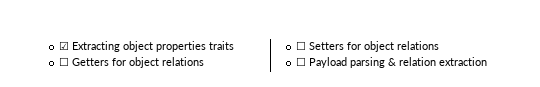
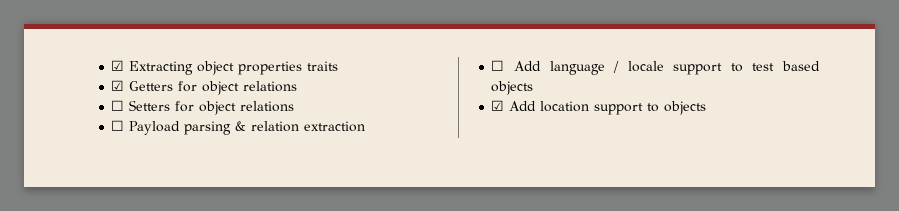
- ☐ Getters for object relations
+ ☑ Getters for object relations
+ ☐ Add language / locale support to test based objects
+ ☑ Add location support to objects

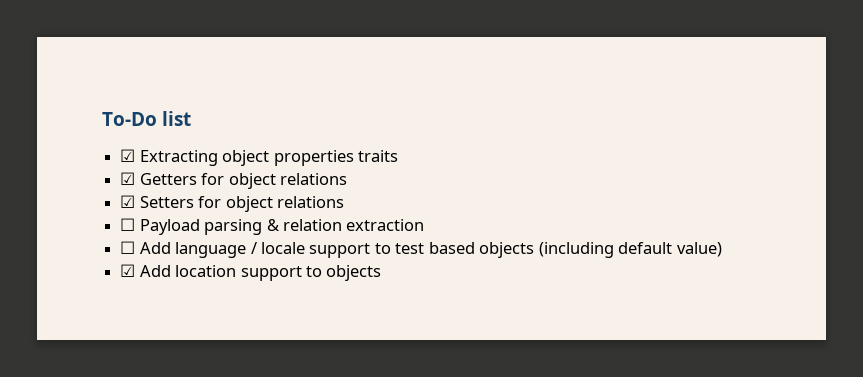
+ To-Do list
- ☐ Setters for object relations
+ ☑ Setters for object relations
- ☐ Add language / locale support to test based objects
+ ☐ Add language / locale support to test based objects (including default value)

